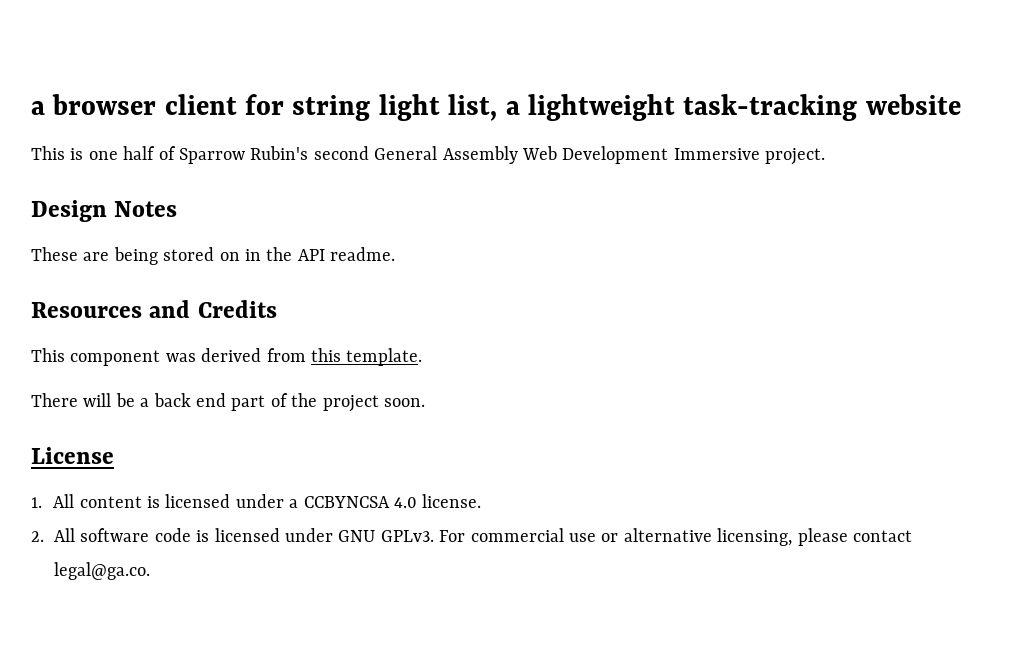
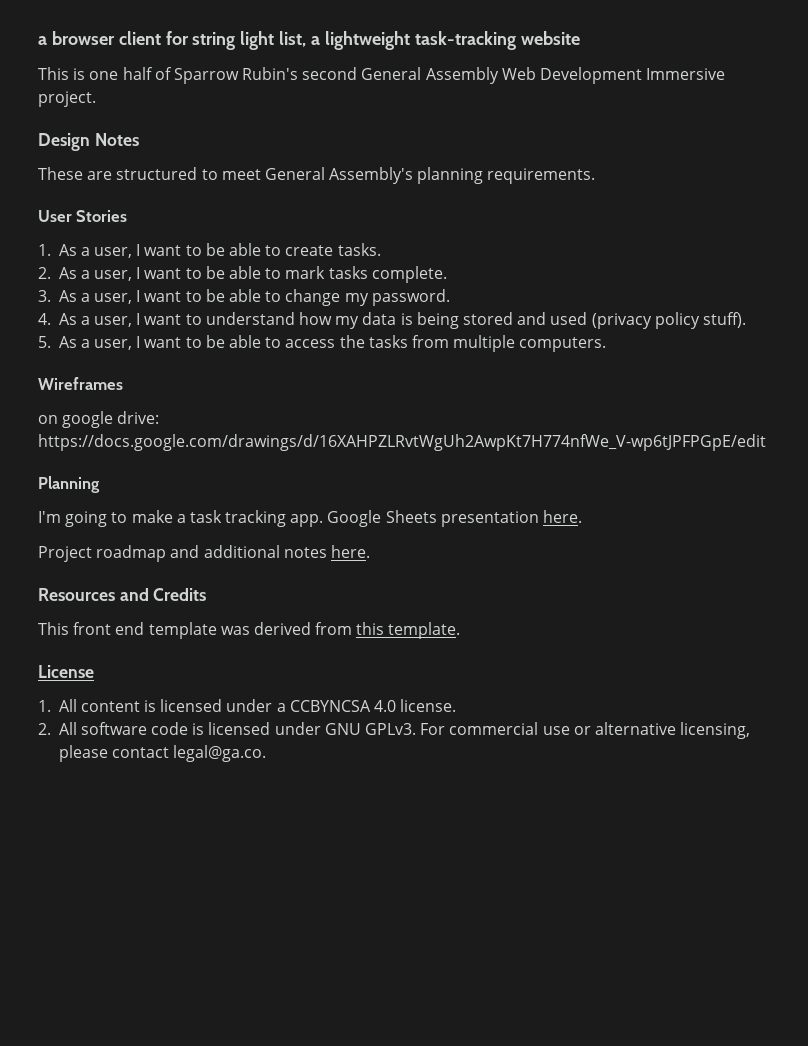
- These are being stored on in the API readme.
+ These are structured to meet General Assembly's planning requirements.
+ User Stories
+ 1. As a user, I want to be able to create tasks.
+ 2. As a user, I want to be able to mark tasks complete.
+ 3. As a user, I want to be able to change my password.
+ 4. As a user, I want to understand how my data is being stored and used (privacy policy stuff).
+ 5. As a user, I want to be able to access the tasks from multiple computers.
+ Wireframes
+ on google drive: https://docs.google.com/drawings/d/16XAHPZLRvtWgUh2AwpKt7H774nfWe_V-wp6tJPFPGpE/edit
+ Planning
+ I'm going to make a task tracking app. Google Sheets presentation here.
+ Project roadmap and additional notes here.
- This component was derived from this template.
+ This front end template was derived from this template.
- There will be a back end part of the project soon.

